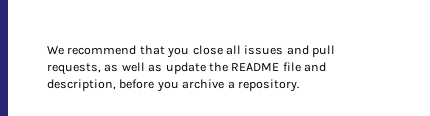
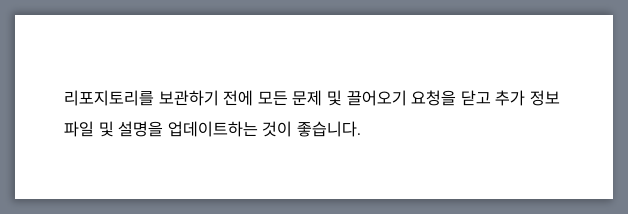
- We recommend that you close all issues and pull requests, as well as update the README file and description, before you archive a repository.
+ 리포지토리를 보관하기 전에 모든 문제 및 끌어오기 요청을 닫고 추가 정보 파일 및 설명을 업데이트하는 것이 좋습니다.

